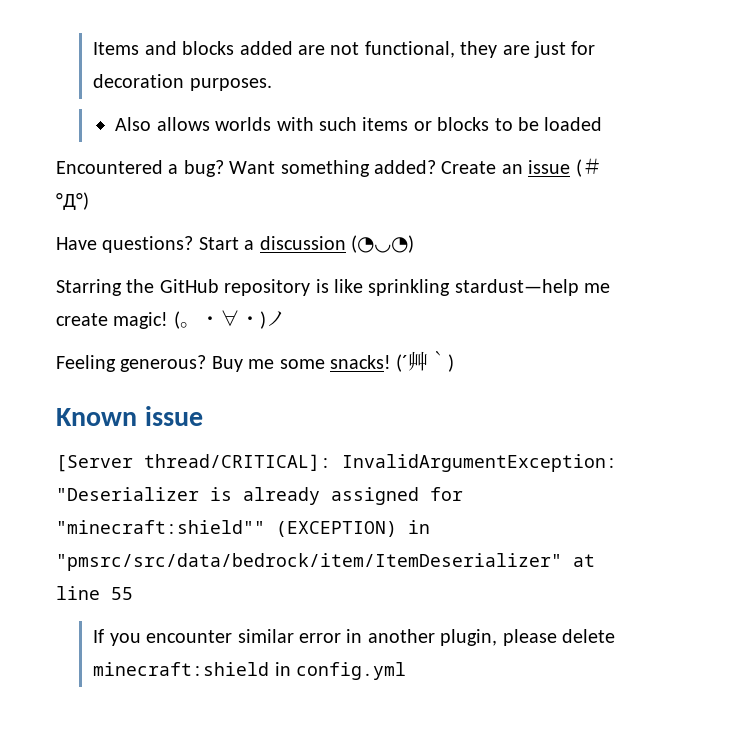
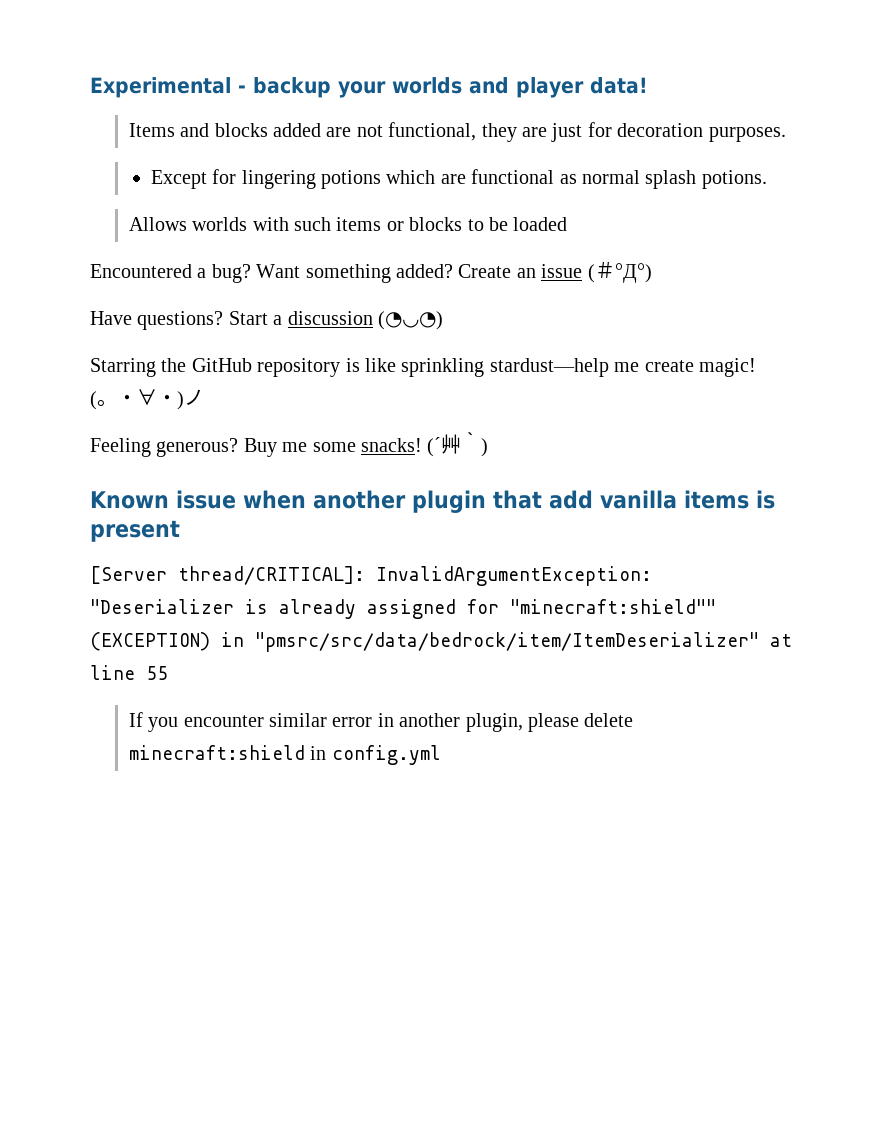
+ Experimental - backup your worlds and player data!
- Also allows worlds with such items or blocks to be loaded
+ Except for lingering potions which are functional as normal splash potions.
+ Allows worlds with such items or blocks to be loaded
- Known issue
+ Known issue when another plugin that add vanilla items is present

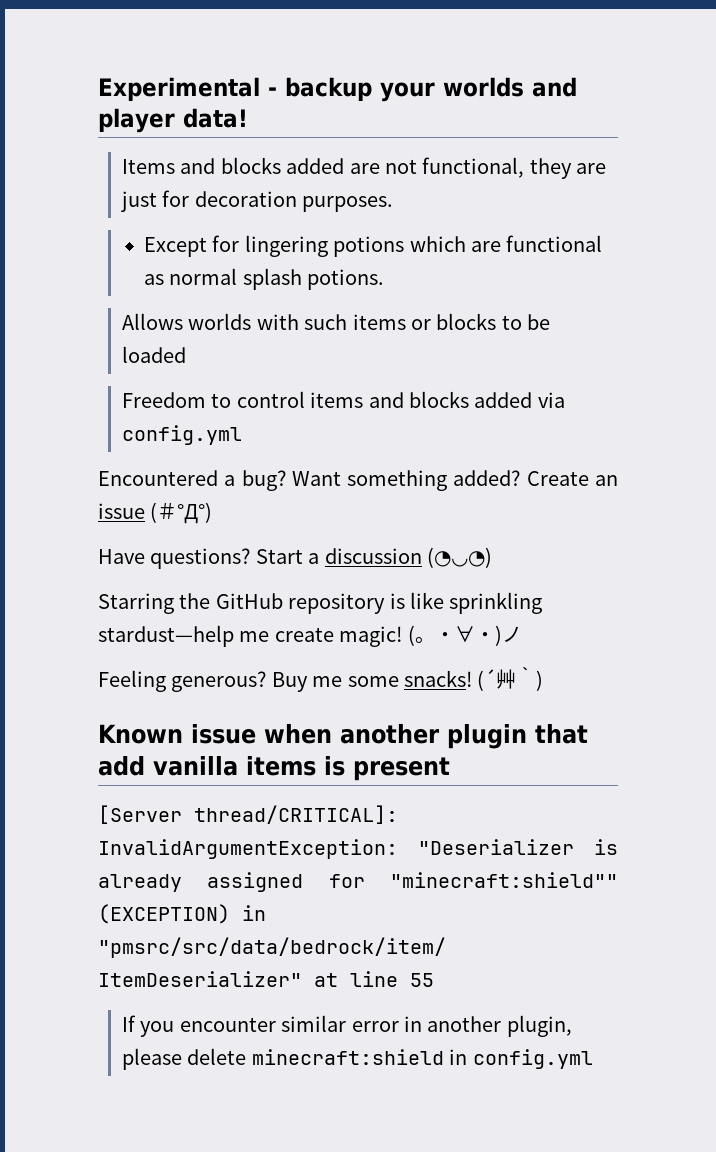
+ Freedom to control items and blocks added via config.yml

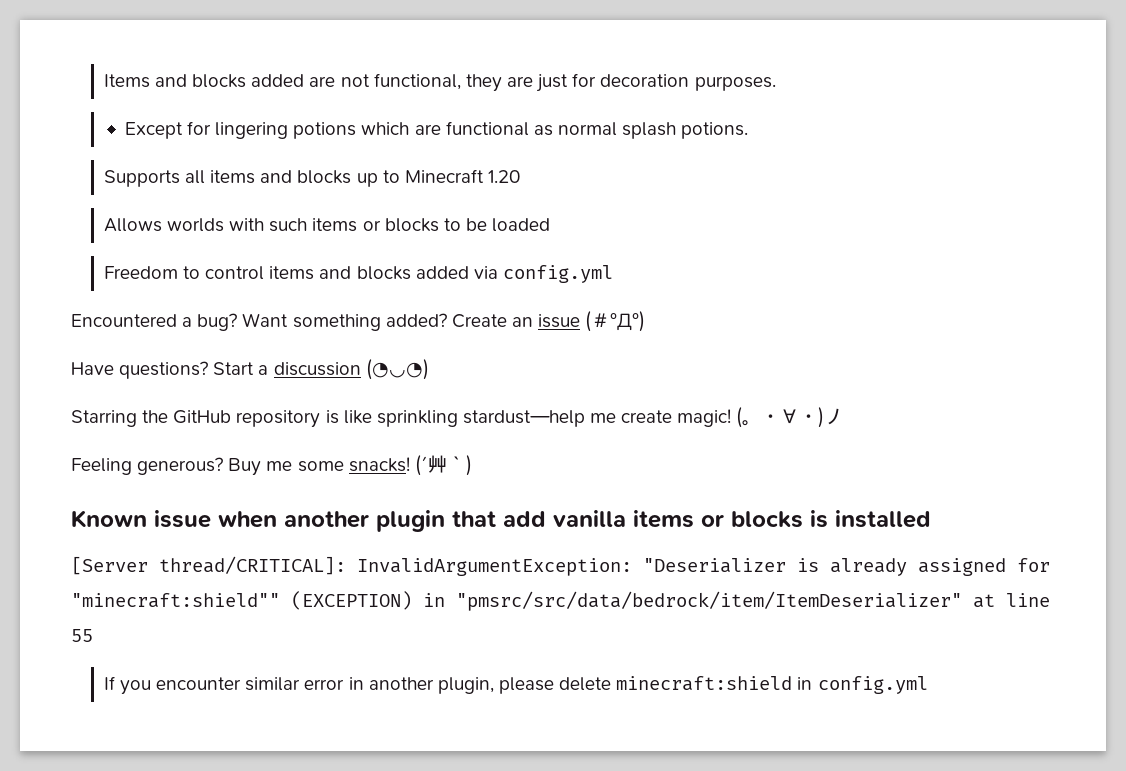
- Experimental - backup your worlds and player data!
+ Supports all items and blocks up to Minecraft 1.20
- Known issue when another plugin that add vanilla items is present
+ Known issue when another plugin that add vanilla items or blocks is installed

